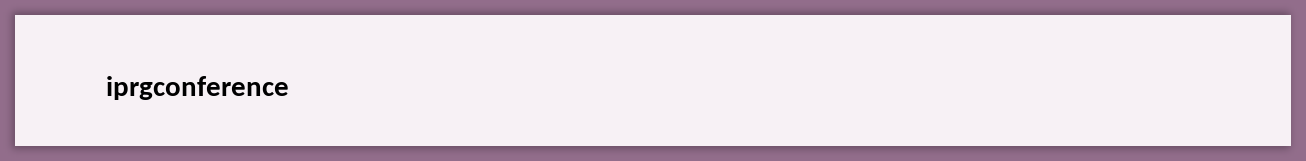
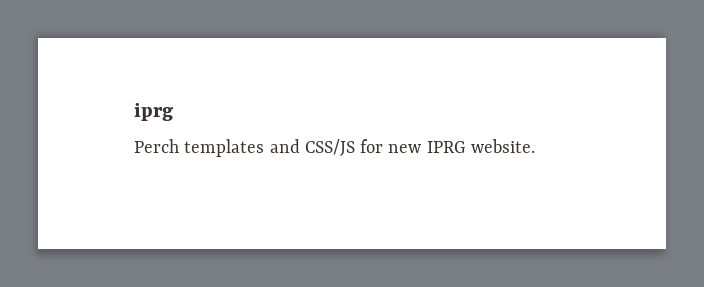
- iprgconference
+ iprg
+ Perch templates and CSS/JS for new IPRG website.

